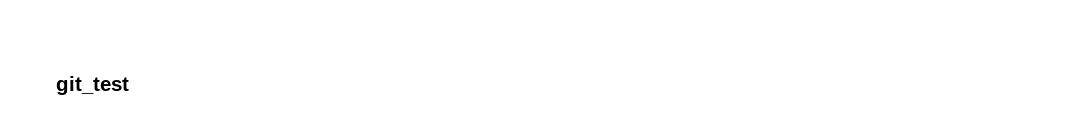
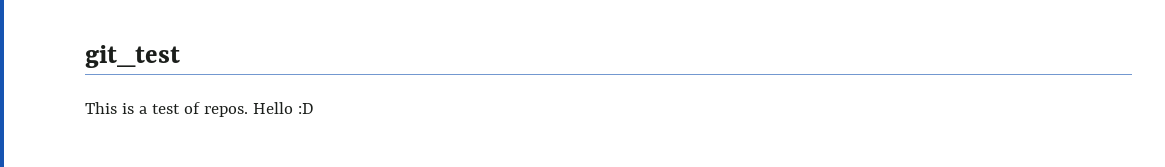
+ This is a test of repos. Hello :D

